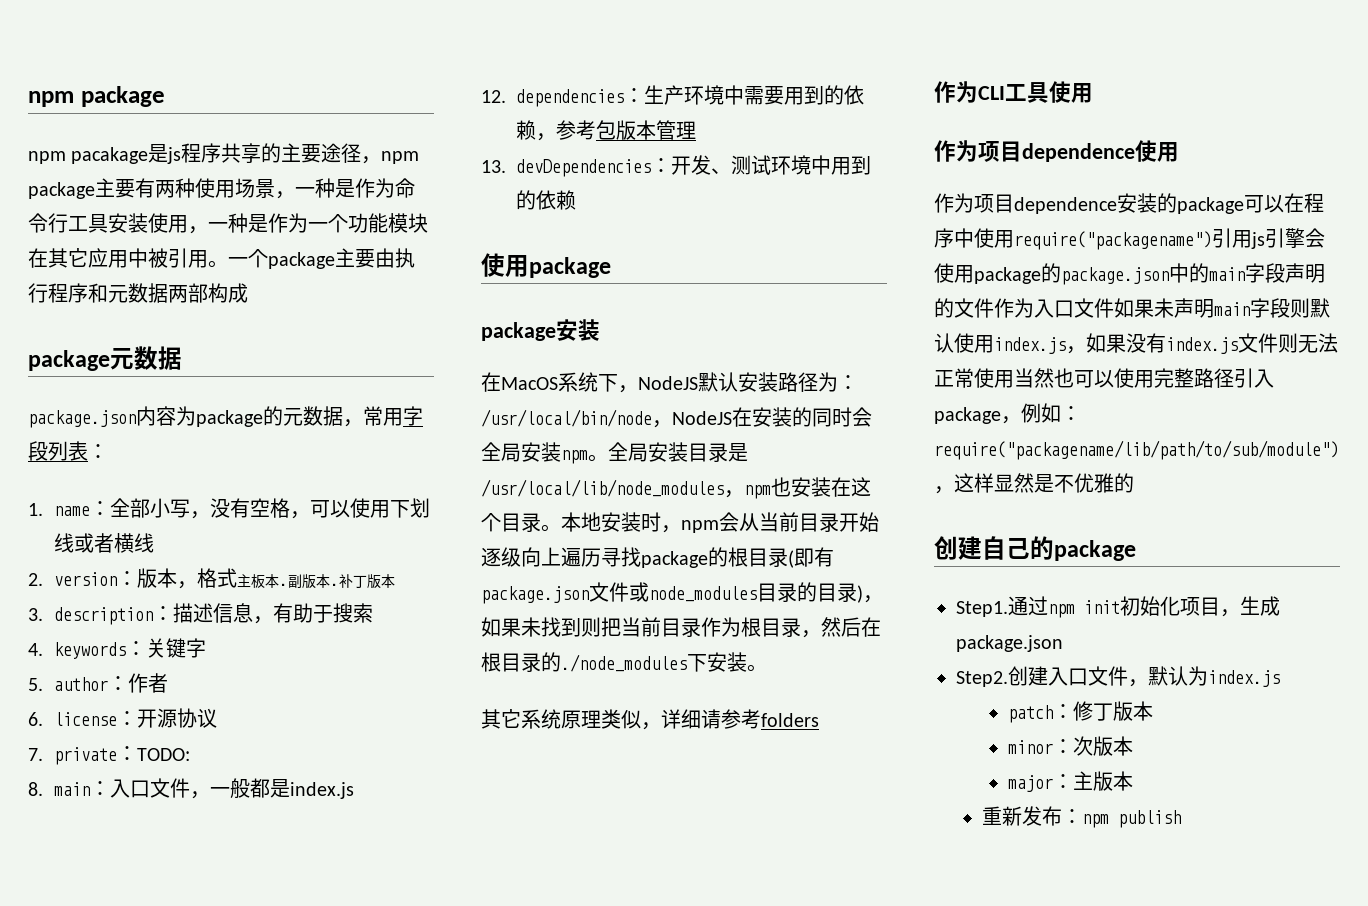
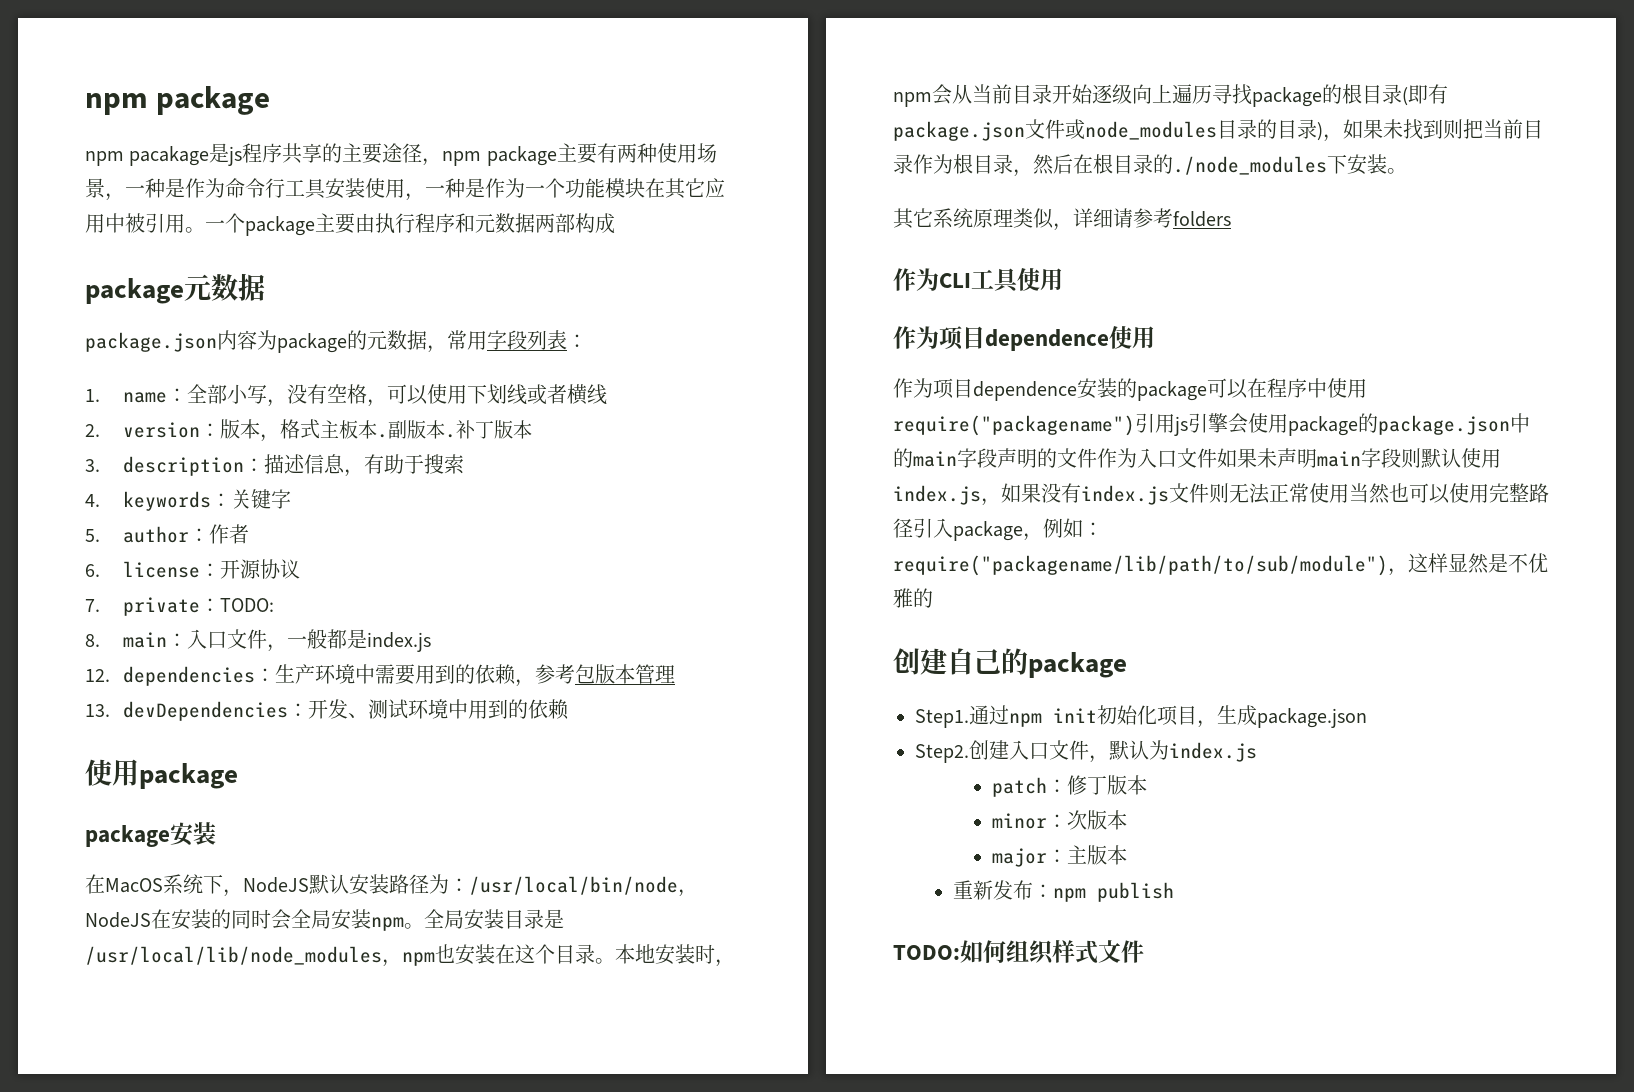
+ TODO:如何组织样式文件

